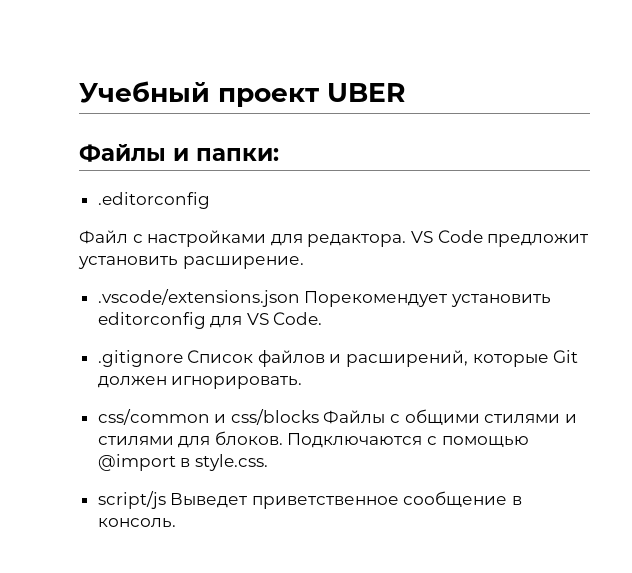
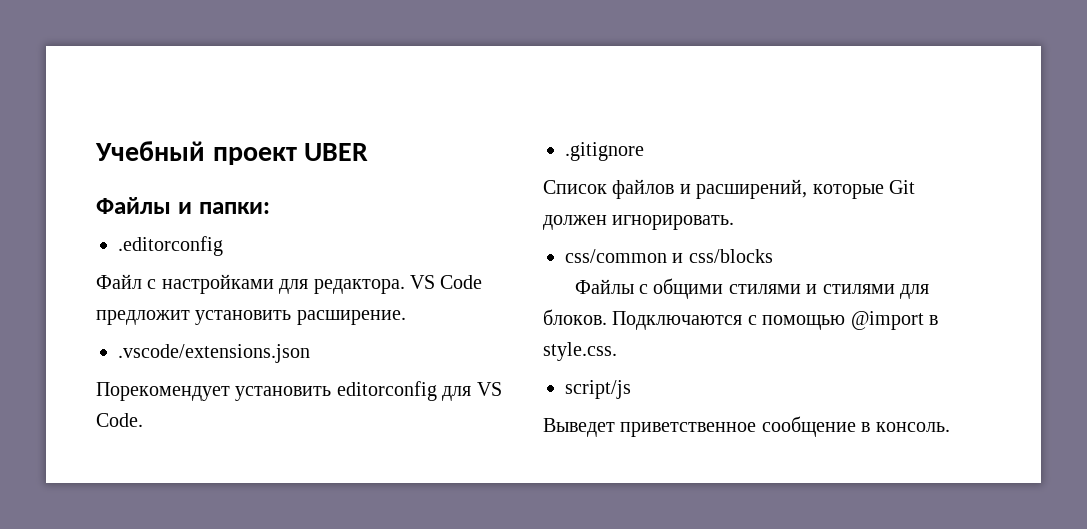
- .vscode/extensions.json Порекомендует установить editorconfig для VS Code.
+ .vscode/extensions.json
+ Порекомендует установить editorconfig для VS Code.
- .gitignore Список файлов и расширений, которые Git должен игнорировать.
+ .gitignore
+ Список файлов и расширений, которые Git должен игнорировать.
- css/common и css/blocks Файлы с общими стилями и стилями для блоков.
+ css/common и css/blocks
+ Файлы с общими стилями и стилями для блоков.
- script/js Выведет приветственное сообщение в консоль.
+ script/js
+ Выведет приветственное сообщение в консоль.

